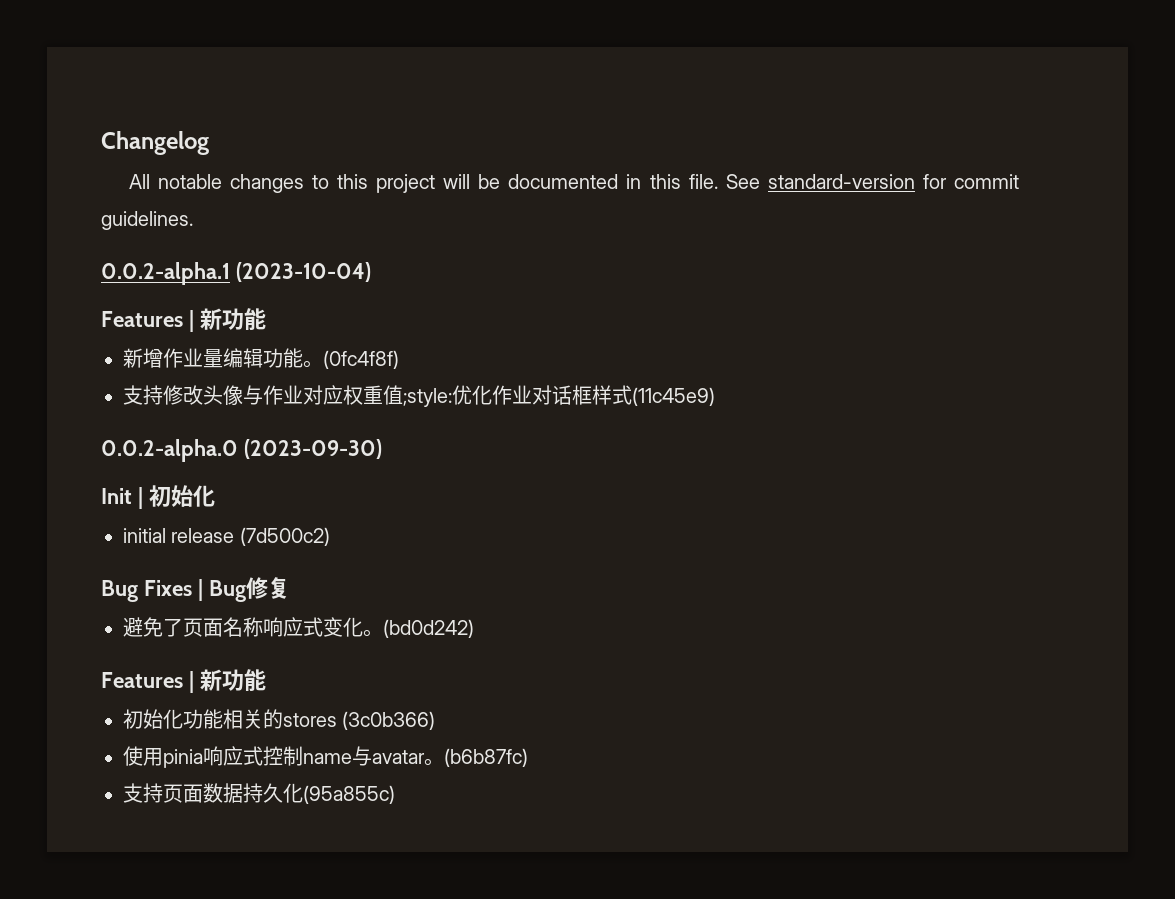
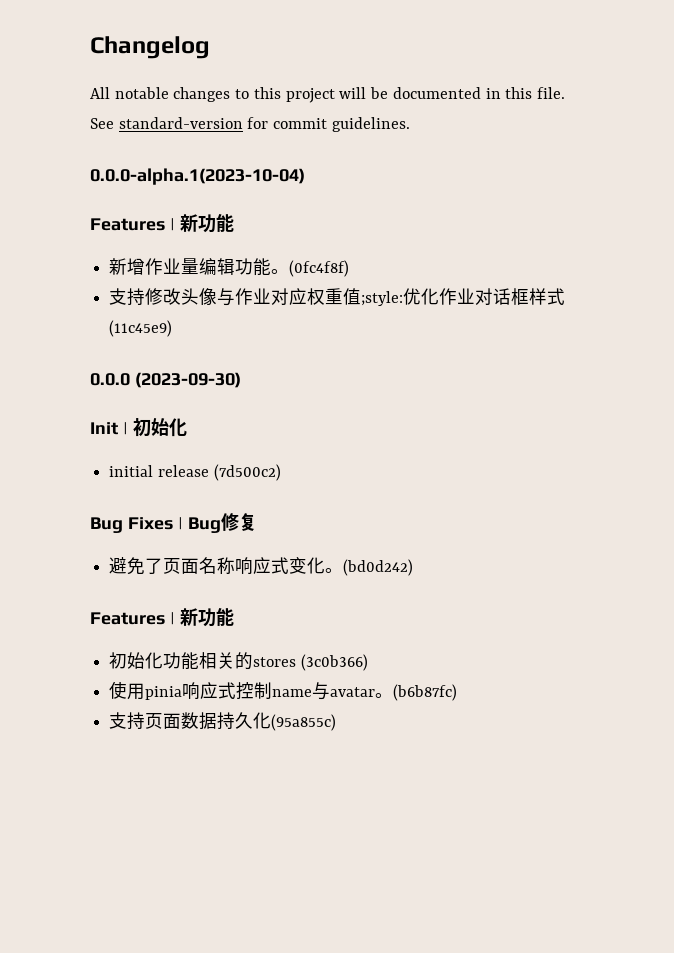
- 0.0.2-alpha.1 (2023-10-04)
+ 0.0.0-alpha.1(2023-10-04)
- 0.0.2-alpha.0 (2023-09-30)
+ 0.0.0 (2023-09-30)

